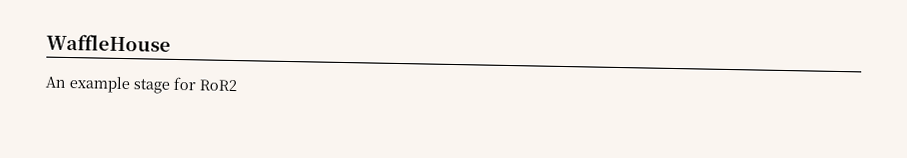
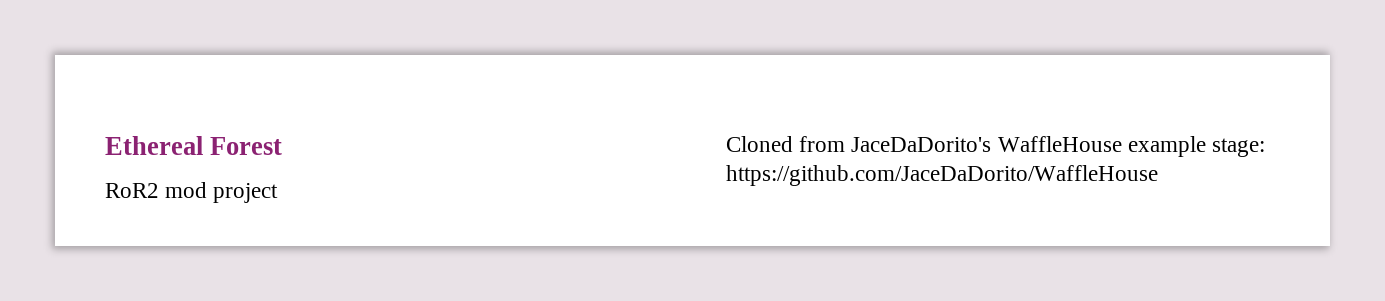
- WaffleHouse
- An example stage for RoR2
+ Ethereal Forest
+ RoR2 mod project
+ Cloned from JaceDaDorito's WaffleHouse example stage: https://github.com/JaceDaDorito/WaffleHouse

